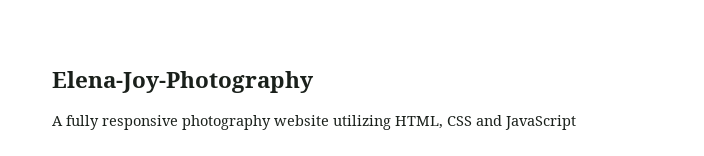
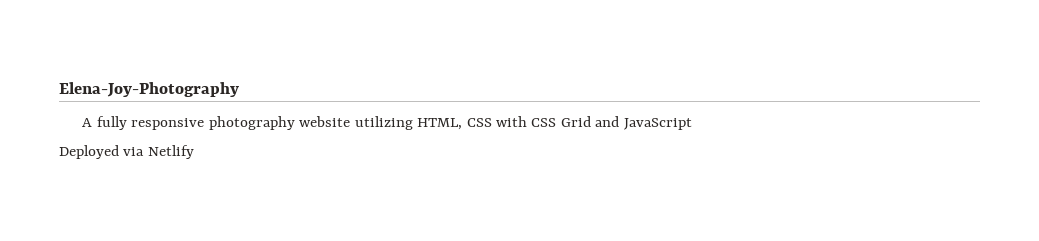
- A fully responsive photography website utilizing HTML, CSS and JavaScript
+ A fully responsive photography website utilizing HTML, CSS with CSS Grid and JavaScript
+ Deployed via Netlify

